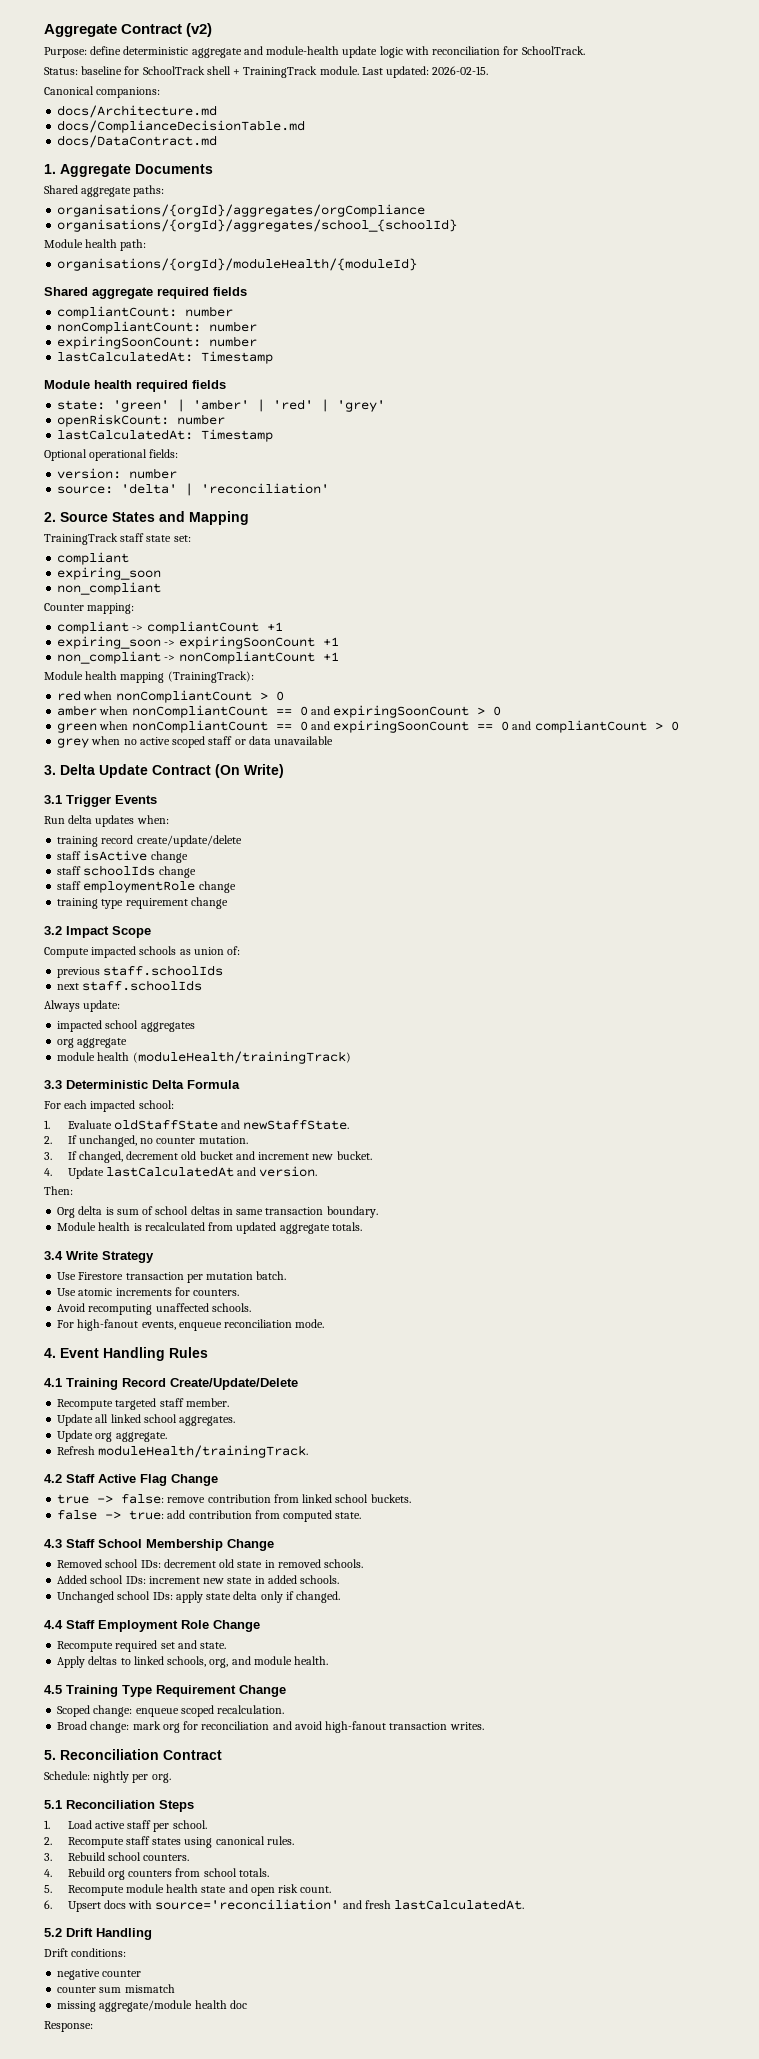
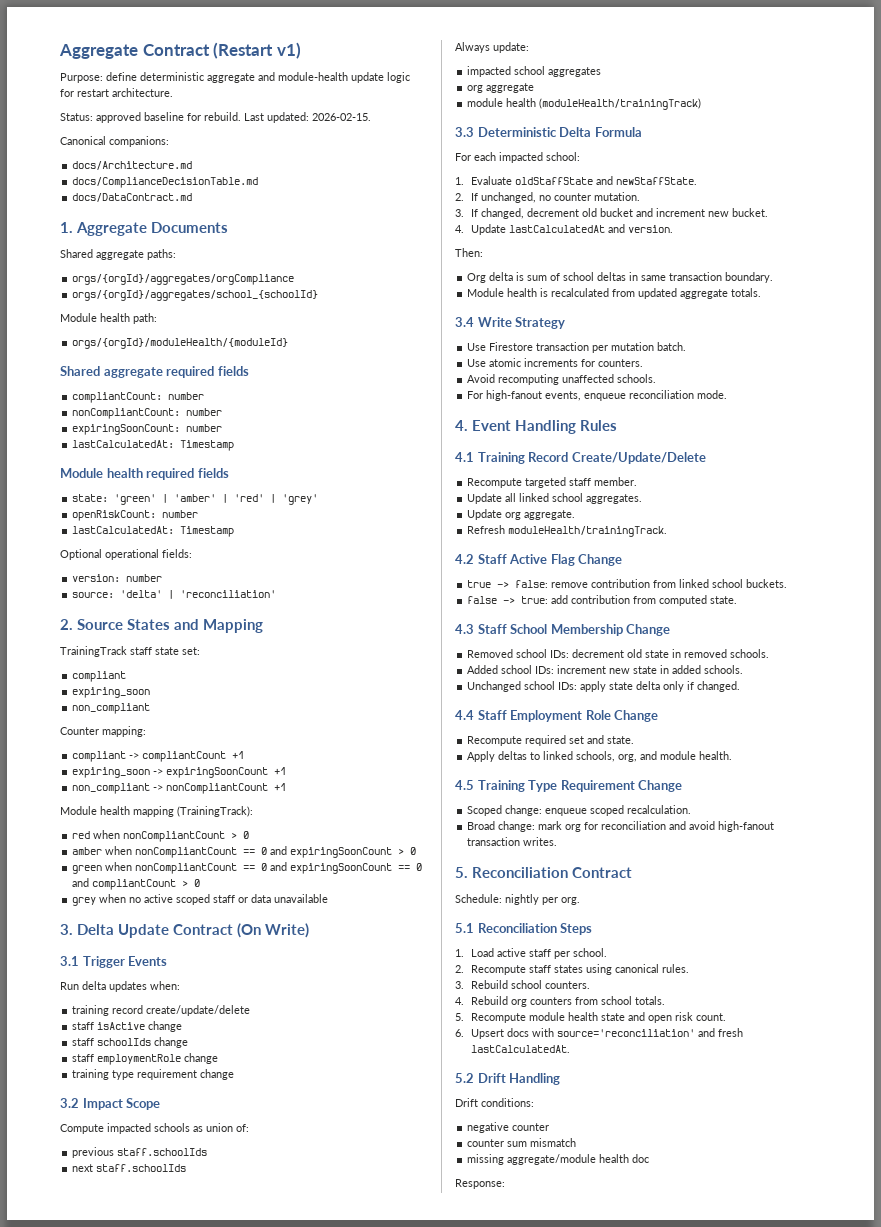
- Aggregate Contract (v2)
+ Aggregate Contract (Restart v1)
- Purpose: define deterministic aggregate and module-health update logic with reconciliation for SchoolTrack.
+ Purpose: define deterministic aggregate and module-health update logic for restart architecture.
- Status: baseline for SchoolTrack shell + TrainingTrack module.
+ Status: approved baseline for rebuild.
- organisations/{orgId}/aggregates/orgCompliance
- organisations/{orgId}/aggregates/school_{schoolId}
+ orgs/{orgId}/aggregates/orgCompliance
+ orgs/{orgId}/aggregates/school_{schoolId}
- organisations/{orgId}/moduleHealth/{moduleId}
+ orgs/{orgId}/moduleHealth/{moduleId}

